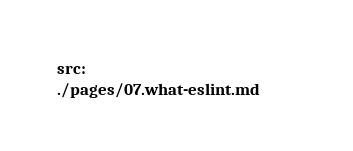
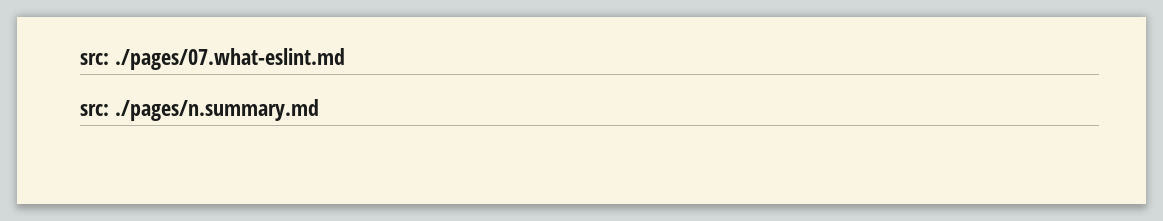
+ src: ./pages/n.summary.md

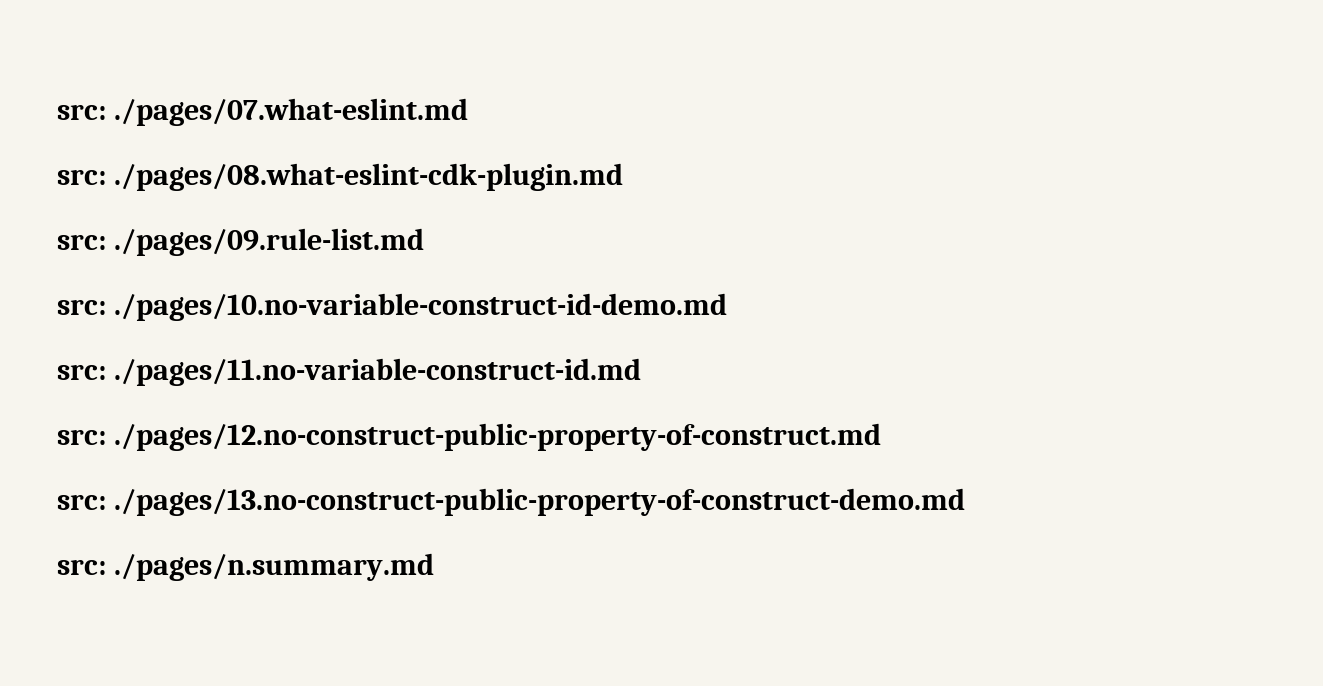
+ src: ./pages/08.what-eslint-cdk-plugin.md
+ src: ./pages/09.rule-list.md
+ src: ./pages/10.no-variable-construct-id-demo.md
+ src: ./pages/11.no-variable-construct-id.md
+ src: ./pages/12.no-construct-public-property-of-construct.md
+ src: ./pages/13.no-construct-public-property-of-construct-demo.md

